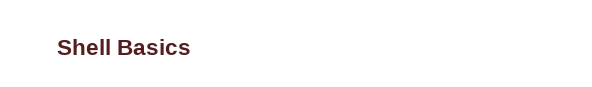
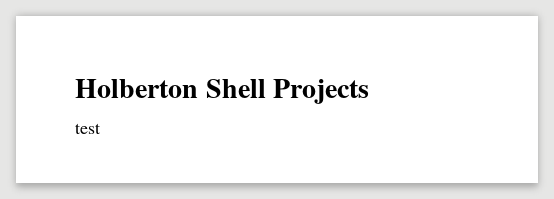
- Shell Basics
+ Holberton Shell Projects
+ test

